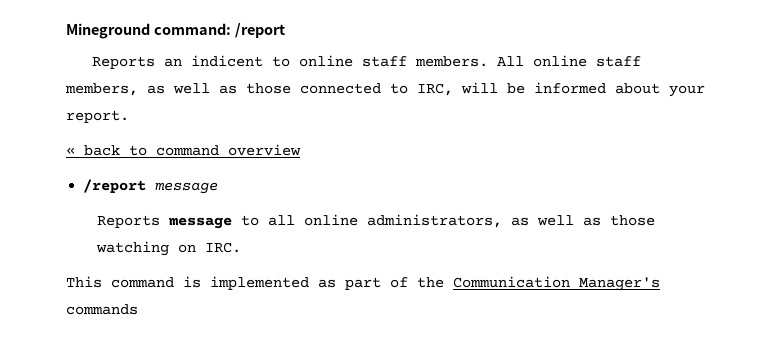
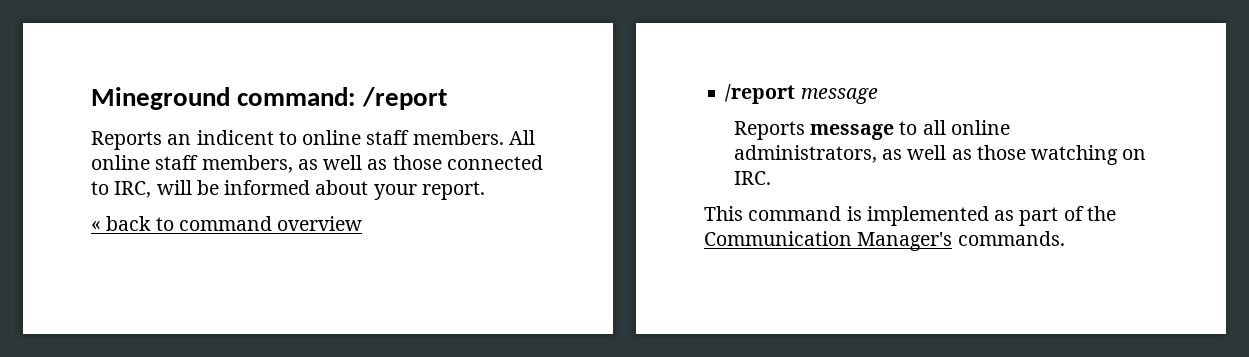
- This command is implemented as part of the Communication Manager's commands
+ This command is implemented as part of the Communication Manager's commands.

